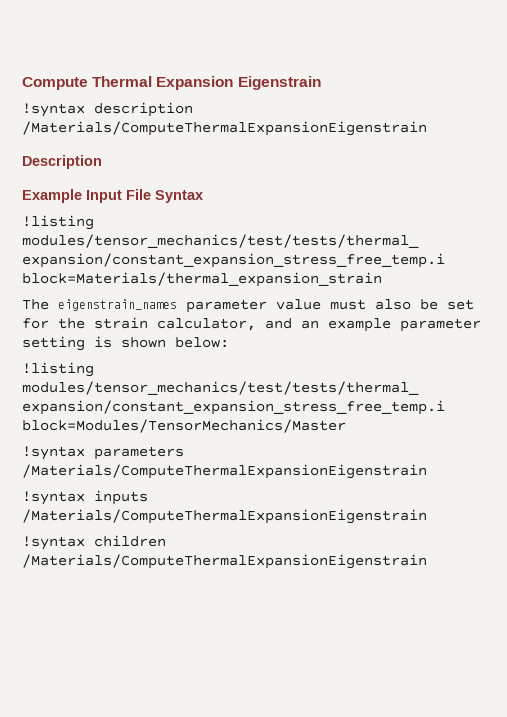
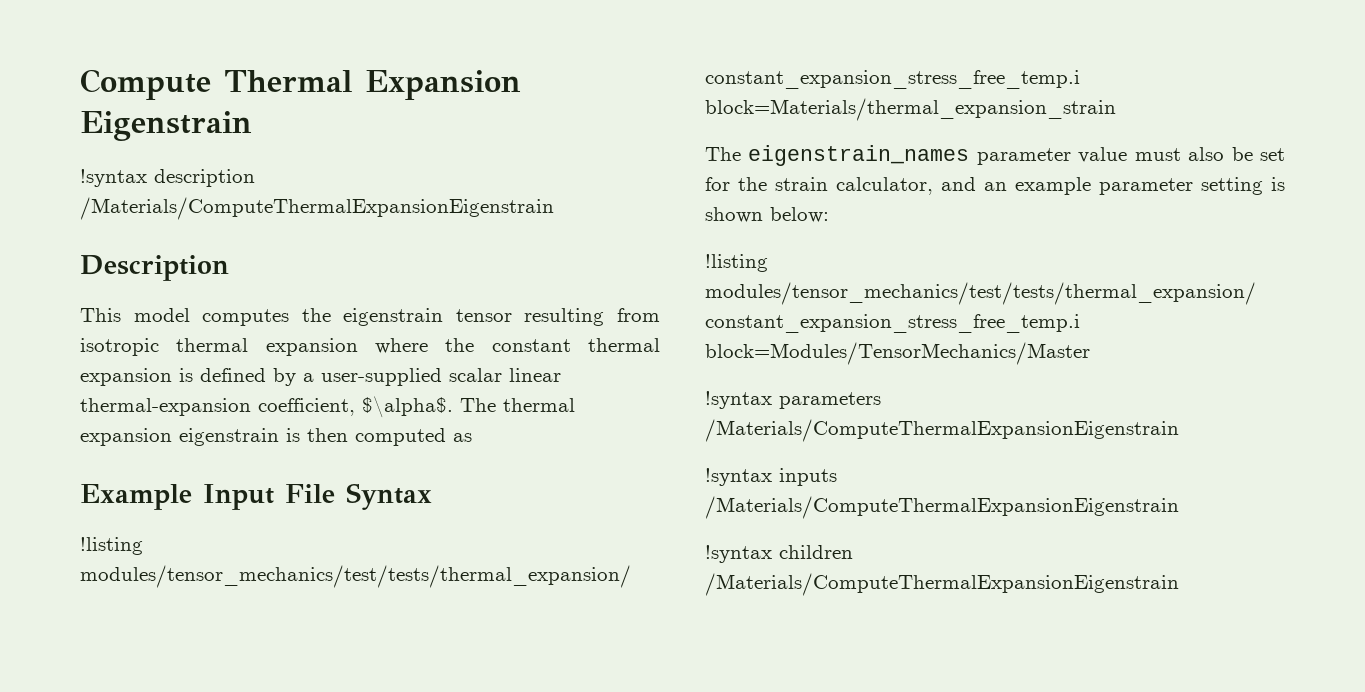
+ This model computes the eigenstrain tensor resulting from isotropic thermal expansion where the constant thermal expansion is defined by a user-supplied scalar linear thermal-expansion coefficient, $\alpha$. The thermal expansion eigenstrain is then computed as

